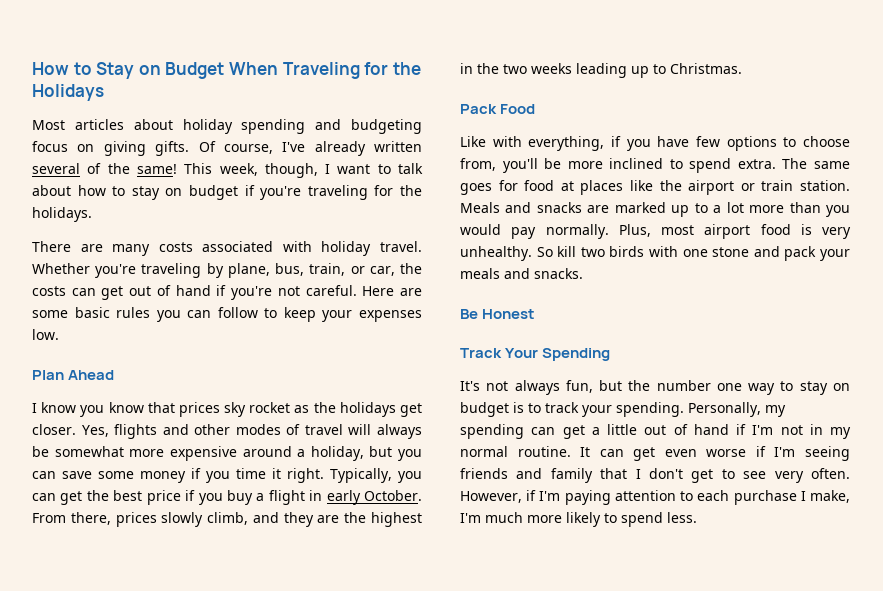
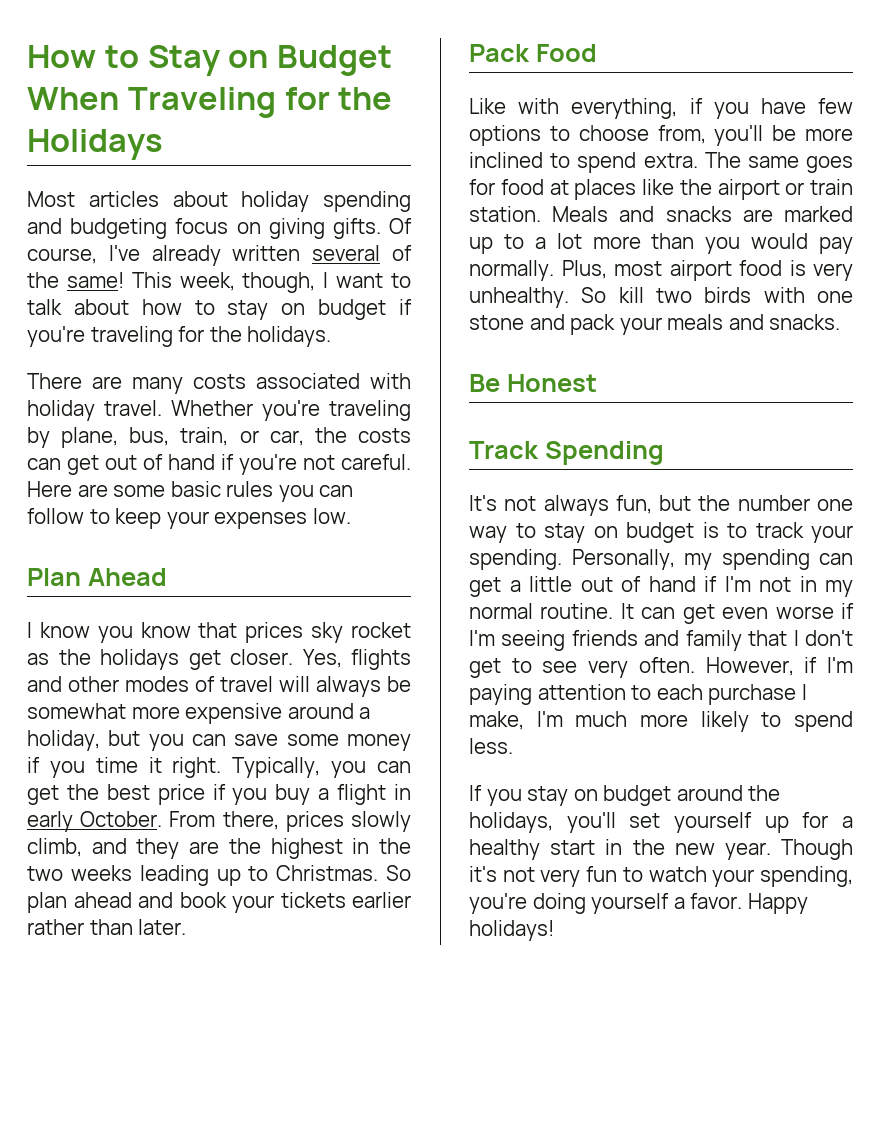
+ So plan ahead and book your tickets earlier rather than later.
- Track Your Spending
+ Track Spending
+ If you stay on budget around the holidays, you'll set yourself up for a healthy start in the new year. Though it's not very fun to watch your spending, you're doing yourself a favor. Happy holidays!

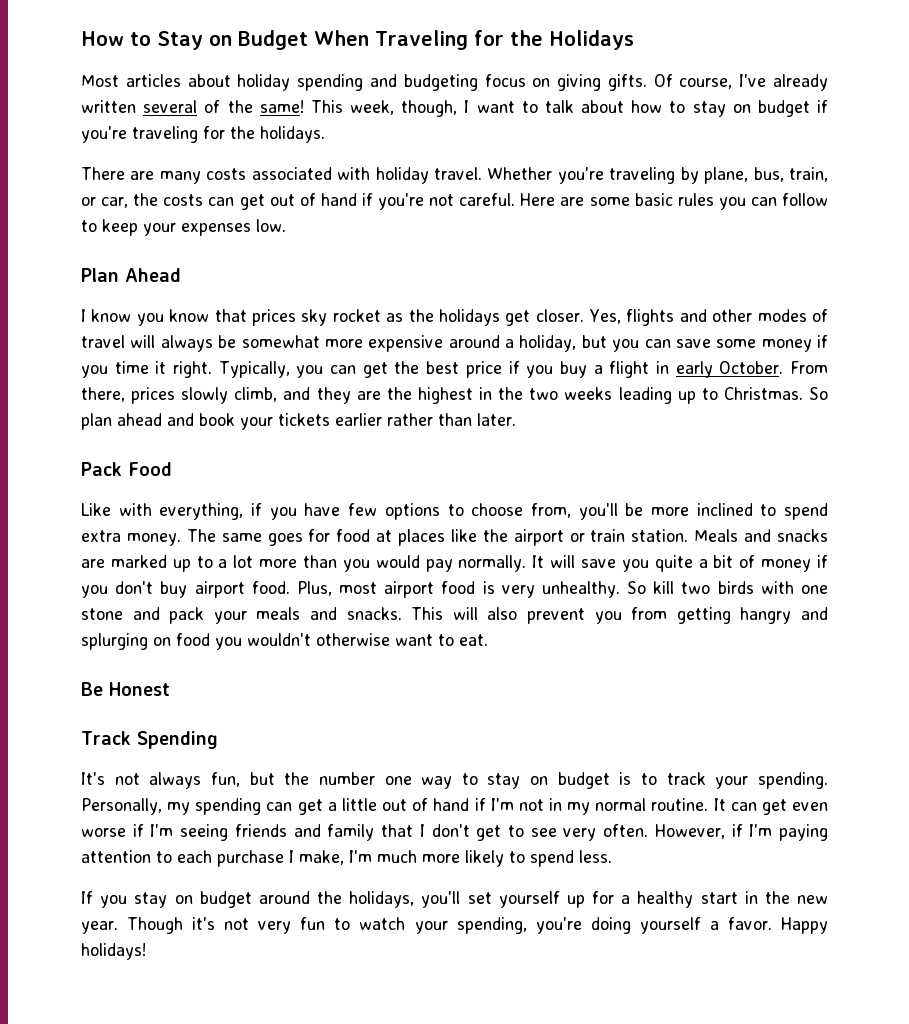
- Like with everything, if you have few options to choose from, you'll be more inclined to spend extra.
+ Like with everything, if you have few options to choose from, you'll be more inclined to spend extra money.
+ It will save you quite a bit of money if you don't buy airport food.
+ This will also prevent you from getting hangry and splurging on food you wouldn't otherwise want to eat.

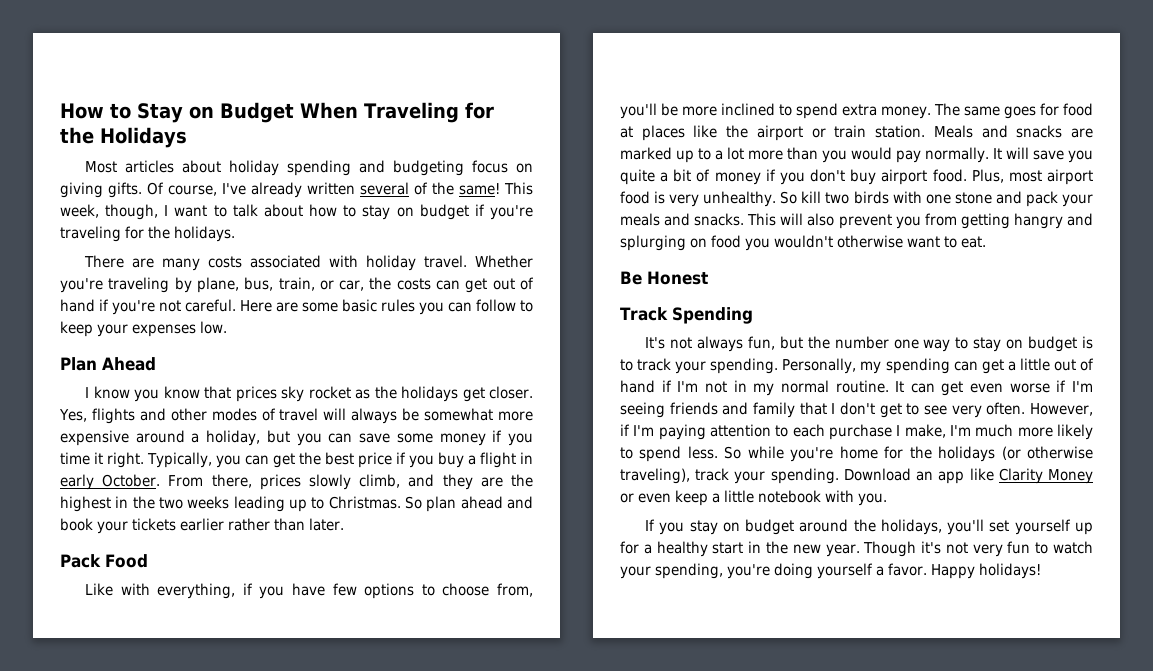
+ So while you're home for the holidays (or otherwise traveling), track your spending. Download an app like Clarity Money or even keep a little notebook with you.

